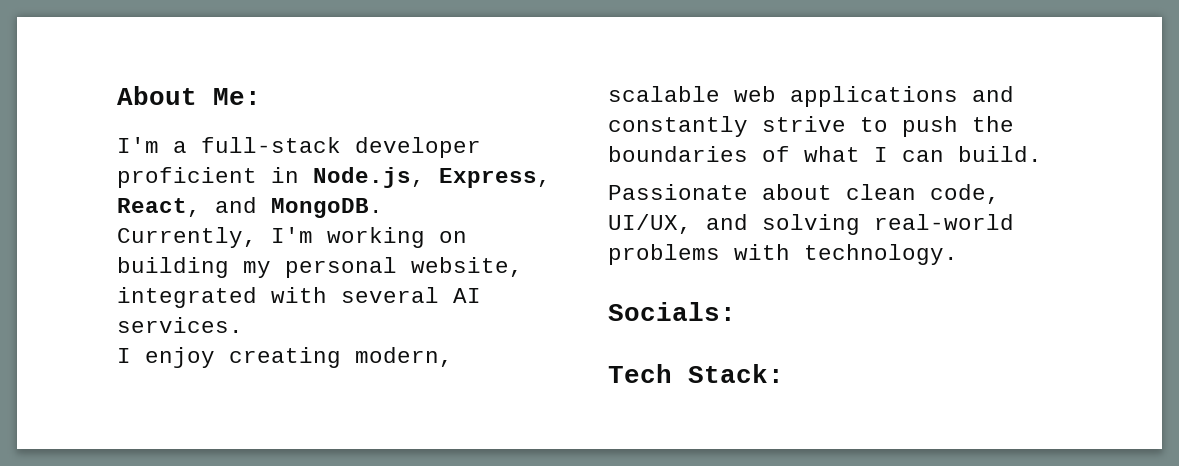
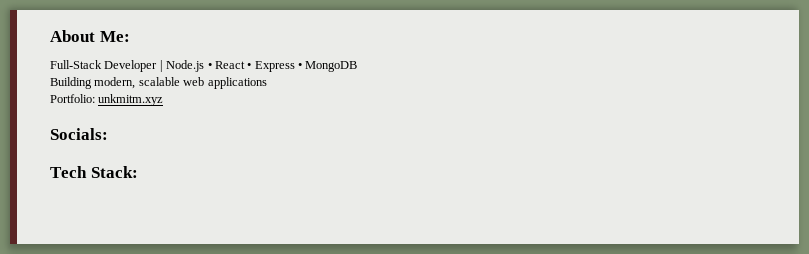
- I'm a full-stack developer proficient in Node.js, Express, React, and MongoDB.
- Currently, I'm working on building my personal website, integrated with several AI services.
- I enjoy creating modern, scalable web applications and constantly strive to push the boundaries of what I can build.
- Passionate about clean code, UI/UX, and solving real-world problems with technology.
+ Full-Stack Developer | Node.js • React • Express • MongoDB
+ Building modern, scalable web applications
+ Portfolio: unkmitm.xyz

